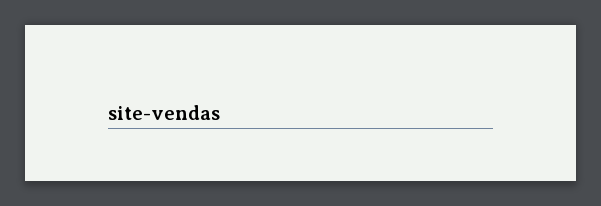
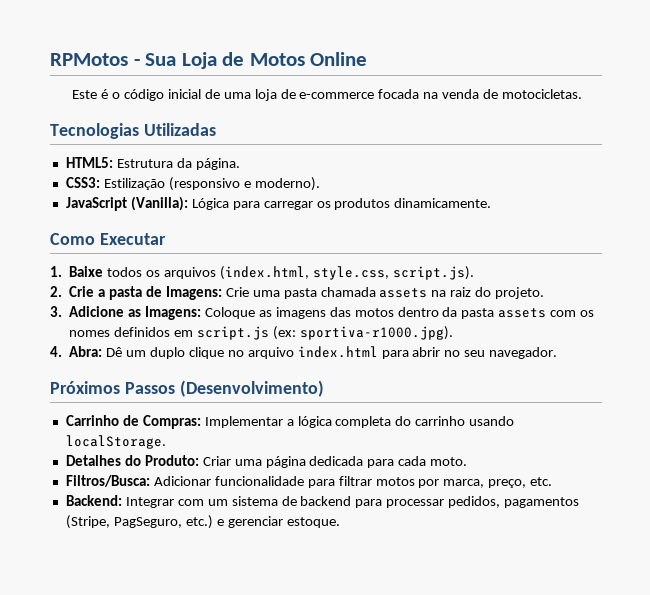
- site-vendas
+ RPMotos - Sua Loja de Motos Online
+ Este é o código inicial de uma loja de e-commerce focada na venda de motocicletas.
+ Tecnologias Utilizadas
+ HTML5: Estrutura da página.
+ CSS3: Estilização (responsivo e moderno).
+ JavaScript (Vanilla): Lógica para carregar os produtos dinamicamente.
+ Como Executar
+ 1. Baixe todos os arquivos (index.html, style.css, script.js).
+ 2. Crie a pasta de Imagens: Crie uma pasta chamada assets na raiz do projeto.
+ 3. Adicione as Imagens: Coloque as imagens das motos dentro da pasta assets com os nomes definidos em script.js (ex: sportiva-r1000.jpg).
+ 4. Abra: Dê um duplo clique no arquivo index.html para abrir no seu navegador.
+ Próximos Passos (Desenvolvimento)
+ Carrinho de Compras: Implementar a lógica completa do carrinho usando localStorage.
+ Detalhes do Produto: Criar uma página dedicada para cada moto.
+ Filtros/Busca: Adicionar funcionalidade para filtrar motos por marca, preço, etc.
+ Backend: Integrar com um sistema de backend para processar pedidos, pagamentos (Stripe, PagSeguro, etc.) e gerenciar estoque.

